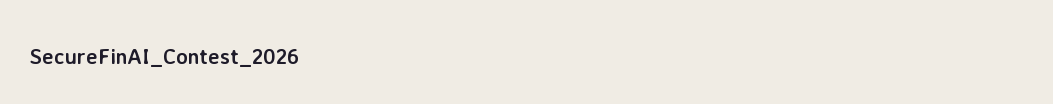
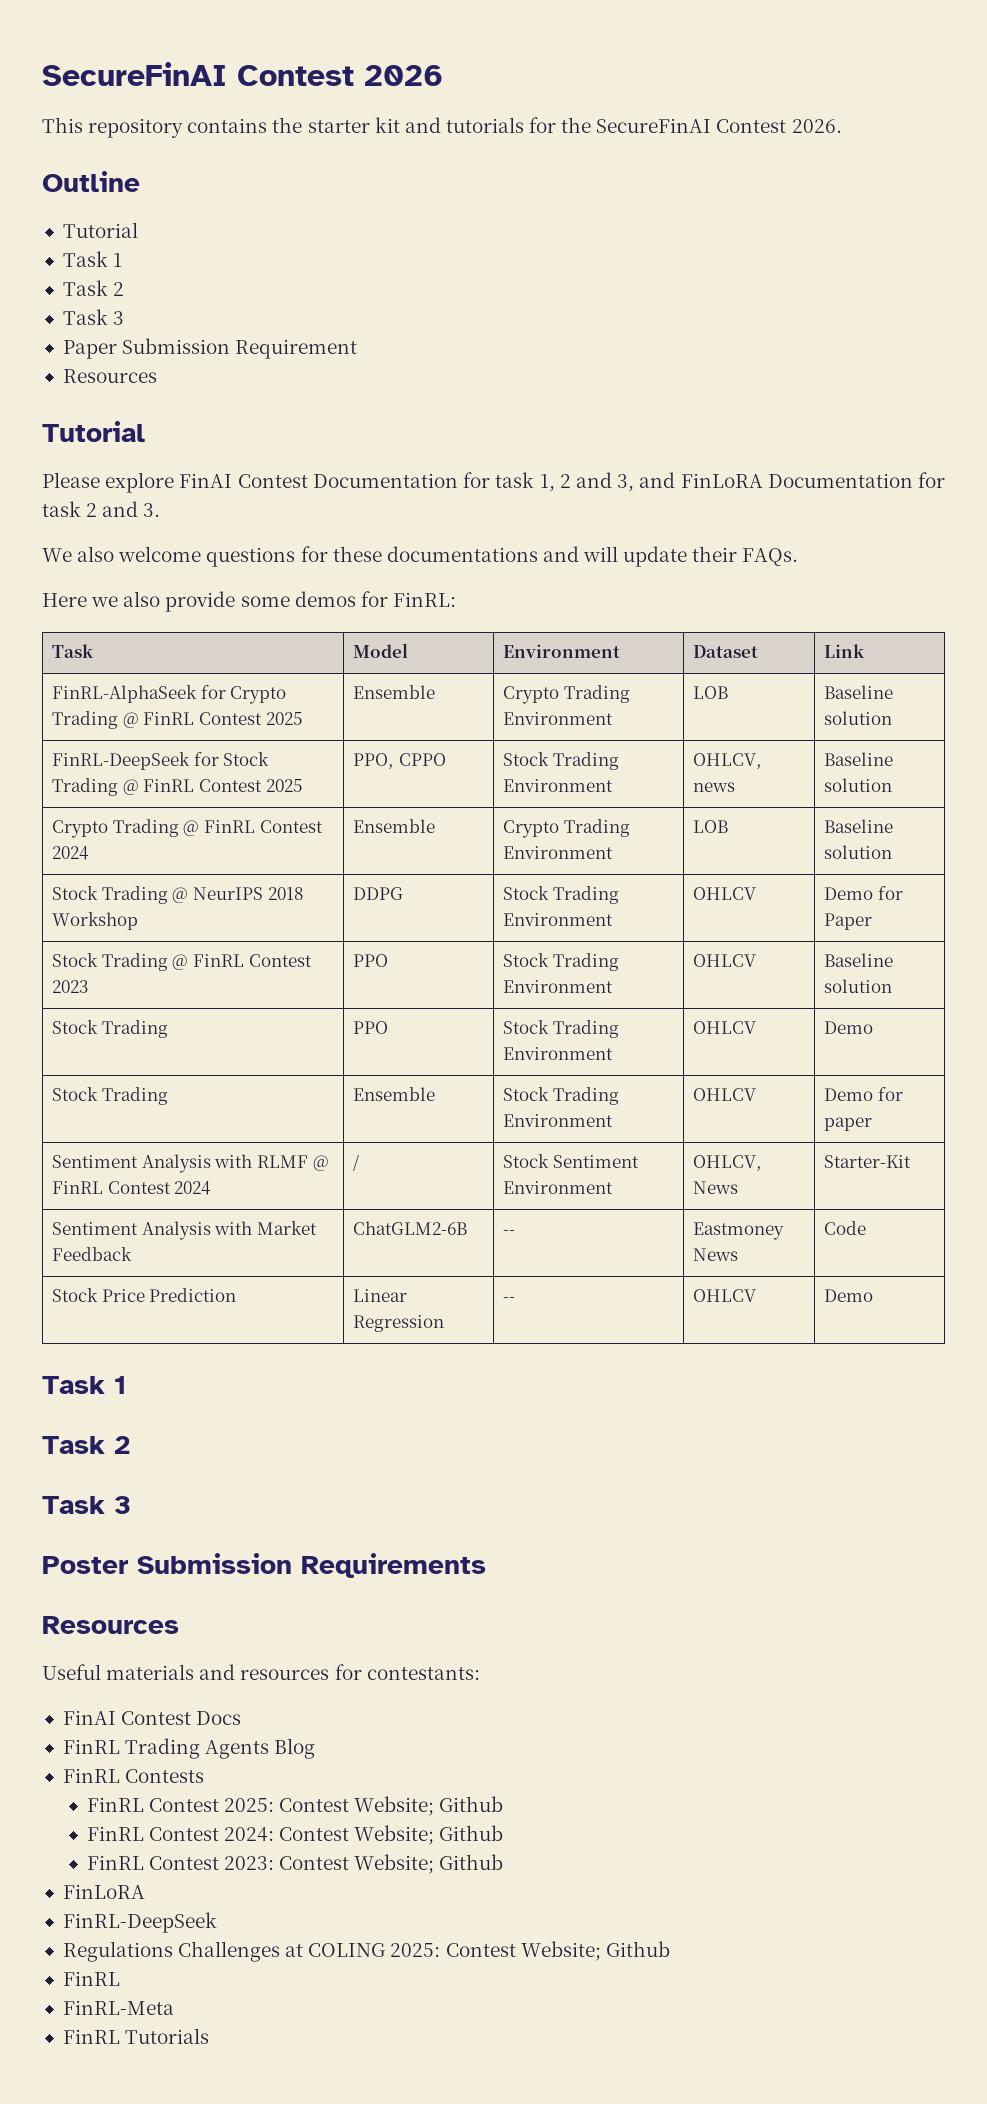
- SecureFinAI_Contest_2026
+ SecureFinAI Contest 2026
+ This repository contains the starter kit and tutorials for the SecureFinAI Contest 2026.
+ Outline
+ Tutorial
+ Task 1
+ Task 2
+ Task 3
+ Paper Submission Requirement
+ Resources
+ Tutorial
+ Please explore FinAI Contest Documentation for task 1, 2 and 3, and FinLoRA Documentation for task 2 and 3.
+ We also welcome questions for these documentations and will update their FAQs.
+ Here we also provide some demos for FinRL:
+ Task | Model | Environment | Dataset | Link
+ FinRL-AlphaSeek for Crypto Trading @ FinRL Contest 2025 | Ensemble | Crypto Trading Environment | LOB | Baseline solution
+ FinRL-DeepSeek for Stock Trading @ FinRL Contest 2025 | PPO, CPPO | Stock Trading Environment | OHLCV, news | Baseline solution
+ Crypto Trading @ FinRL Contest 2024 | Ensemble | Crypto Trading Environment | LOB | Baseline solution
+ Stock Trading @ NeurIPS 2018 Workshop | DDPG | Stock Trading Environment | OHLCV | Demo for Paper
+ Stock Trading @ FinRL Contest 2023 | PPO | Stock Trading Environment | OHLCV | Baseline solution
+ Stock Trading | PPO | Stock Trading Environment | OHLCV | Demo
+ Stock Trading | Ensemble | Stock Trading Environment | OHLCV | Demo for paper
+ Sentiment Analysis with RLMF @ FinRL Contest 2024 | / | Stock Sentiment Environment | OHLCV, News | Starter-Kit
+ Sentiment Analysis with Market Feedback | ChatGLM2-6B | -- | Eastmoney News | Code
+ Stock Price Prediction | Linear Regression | -- | OHLCV | Demo
+ Task 1
+ Task 2
+ Task 3
+ Poster Submission Requirements
+ Resources
+ Useful materials and resources for contestants:
+ FinAI Contest Docs
+ FinRL Trading Agents Blog
+ FinRL Contests
+ FinRL Contest 2025: Contest Website; Github
+ FinRL Contest 2024: Contest Website; Github
+ FinRL Contest 2023: Contest Website; Github
+ FinLoRA
+ FinRL-DeepSeek
+ Regulations Challenges at COLING 2025: Contest Website; Github
+ FinRL
+ FinRL-Meta
+ FinRL Tutorials

